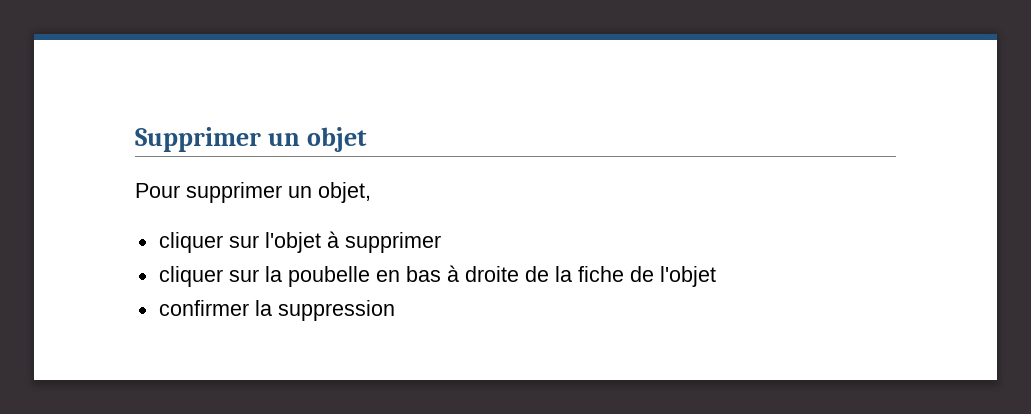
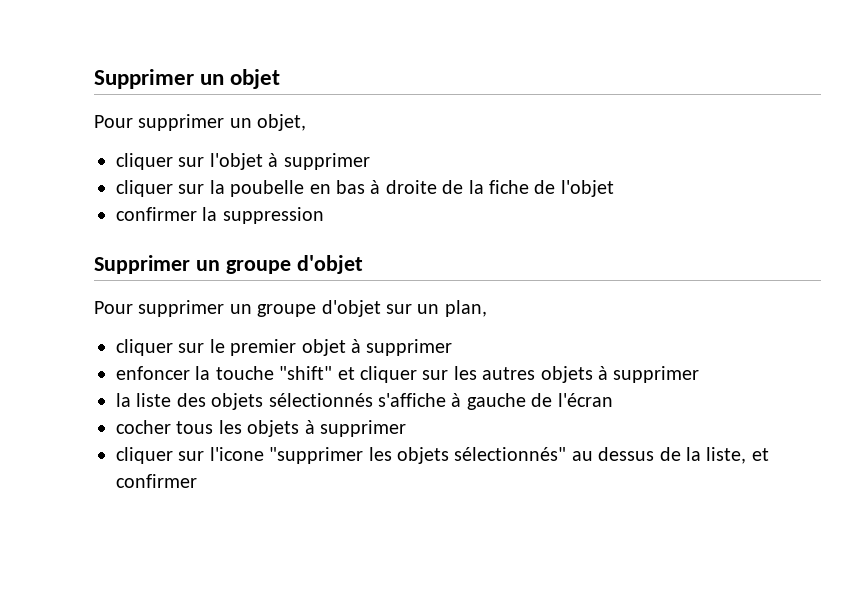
+ Supprimer un groupe d'objet
+ Pour supprimer un groupe d'objet sur un plan,
+ cliquer sur le premier objet à supprimer
+ enfoncer la touche "shift" et cliquer sur les autres objets à supprimer
+ la liste des objets sélectionnés s'affiche à gauche de l'écran
+ cocher tous les objets à supprimer
+ cliquer sur l'icone "supprimer les objets sélectionnés" au dessus de la liste, et confirmer

